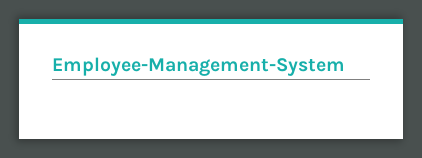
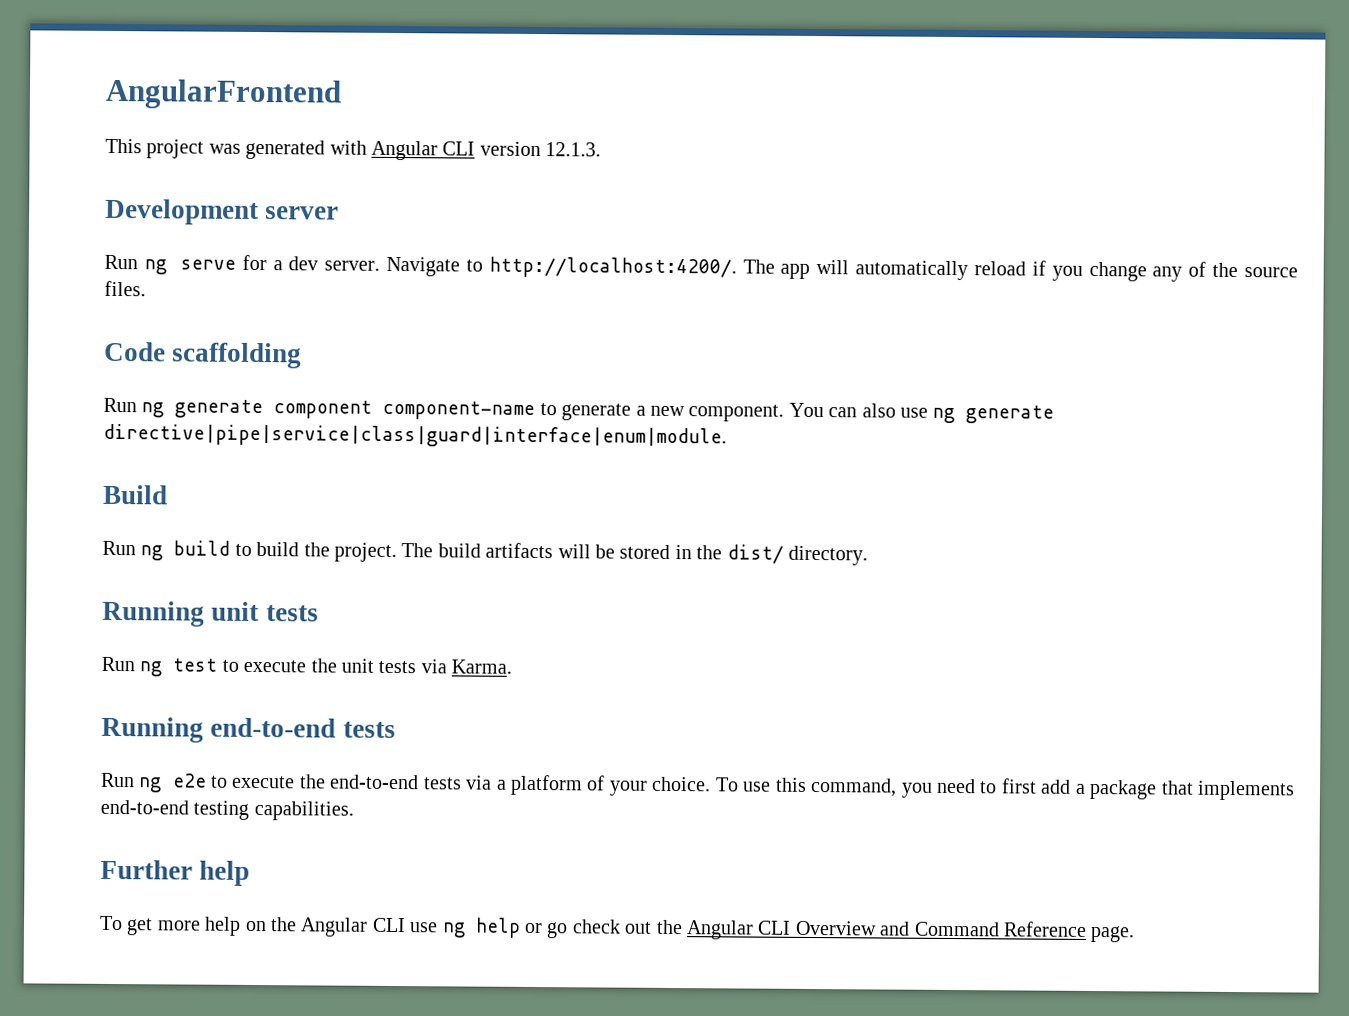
- Employee-Management-System
+ AngularFrontend
+ This project was generated with Angular CLI version 12.1.3.
+ Development server
+ Run ng serve for a dev server. Navigate to http://localhost:4200/. The app will automatically reload if you change any of the source files.
+ Code scaffolding
+ Run ng generate component component-name to generate a new component. You can also use ng generate directive|pipe|service|class|guard|interface|enum|module.
+ Build
+ Run ng build to build the project. The build artifacts will be stored in the dist/ directory.
+ Running unit tests
+ Run ng test to execute the unit tests via Karma.
+ Running end-to-end tests
+ Run ng e2e to execute the end-to-end tests via a platform of your choice. To use this command, you need to first add a package that implements end-to-end testing capabilities.
+ Further help
+ To get more help on the Angular CLI use ng help or go check out the Angular CLI Overview and Command Reference page.

